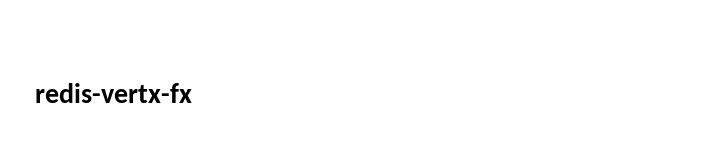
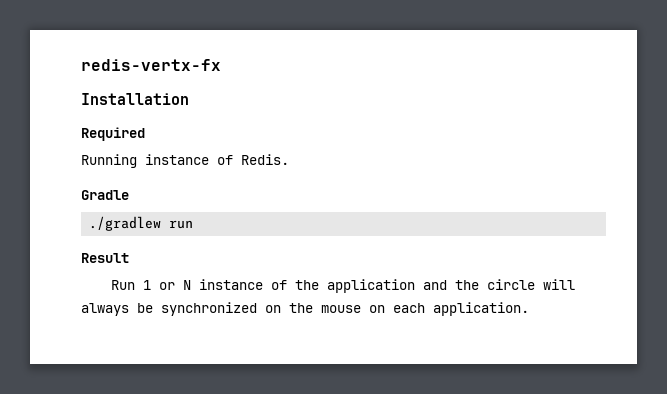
+ Installation
+ Required
+ Running instance of Redis.
+ Gradle
+ ./gradlew run
+ Result
+ Run 1 or N instance of the application and the circle will always be synchronized on the mouse on each application.

